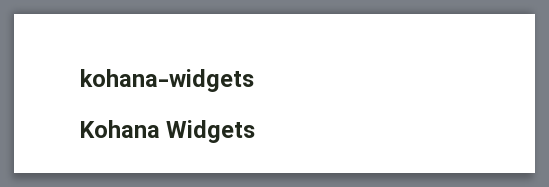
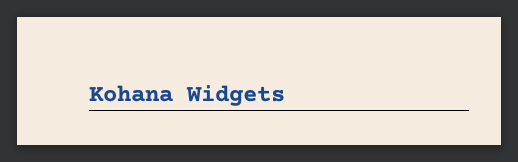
- kohana-widgets

